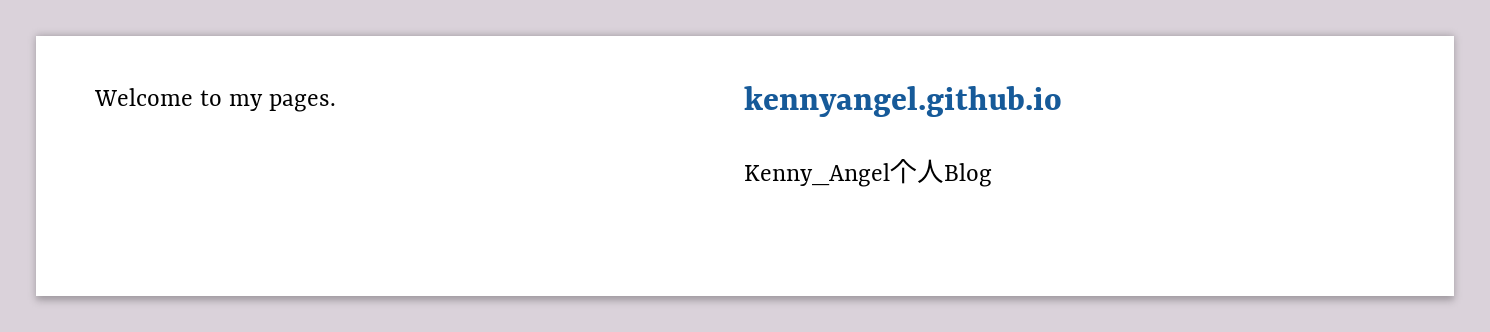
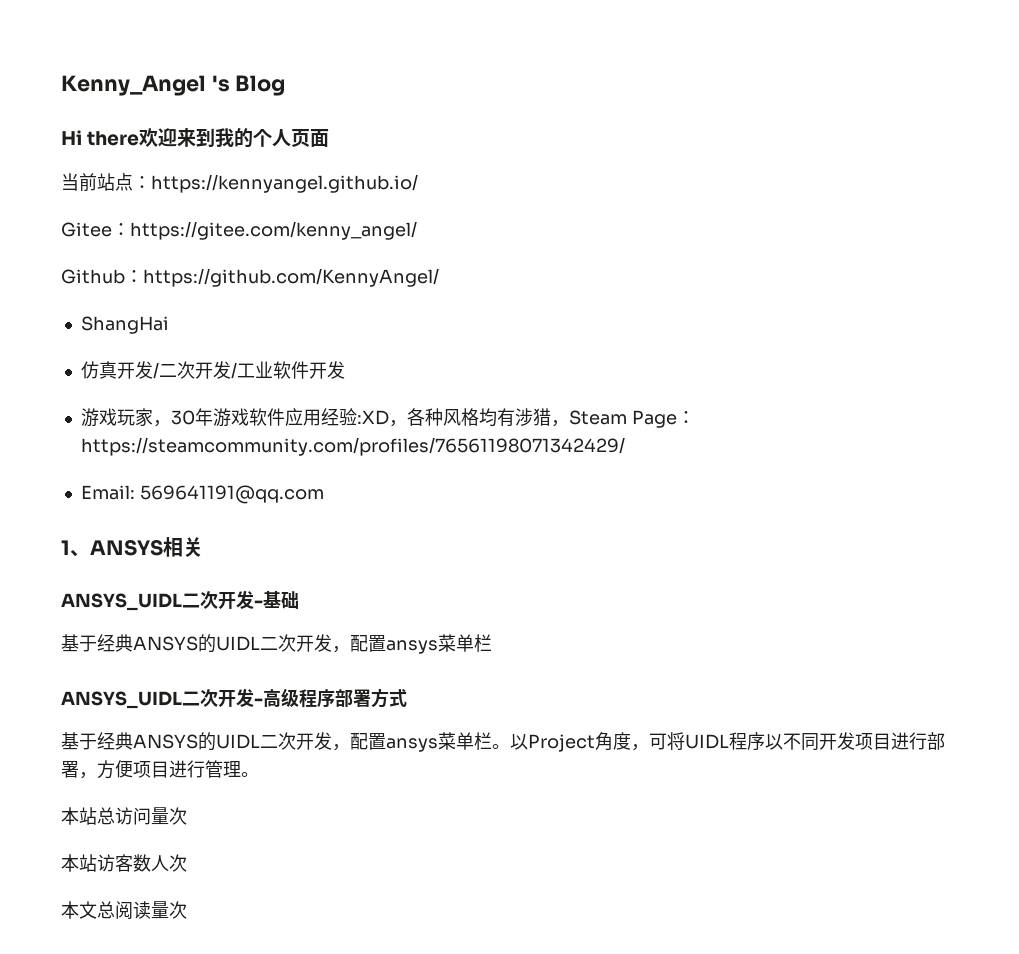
- Welcome to my pages.
- kennyangel.github.io
- Kenny_Angel个人Blog
+ Kenny_Angel 's Blog
+ Hi there欢迎来到我的个人页面
+ 当前站点：https://kennyangel.github.io/
+ Gitee：https://gitee.com/kenny_angel/
+ Github：https://github.com/KennyAngel/
+ ShangHai
+ 仿真开发/二次开发/工业软件开发
+ 游戏玩家，30年游戏软件应用经验:XD，各种风格均有涉猎，Steam Page：https://steamcommunity.com/profiles/76561198071342429/
+ Email: 569641191@qq.com
+ 1、ANSYS相关
+ ANSYS_UIDL二次开发-基础
+ 基于经典ANSYS的UIDL二次开发，配置ansys菜单栏
+ ANSYS_UIDL二次开发-高级程序部署方式
+ 基于经典ANSYS的UIDL二次开发，配置ansys菜单栏。以Project角度，可将UIDL程序以不同开发项目进行部署，方便项目进行管理。
+ 本站总访问量次
+ 本站访客数人次
+ 本文总阅读量次

